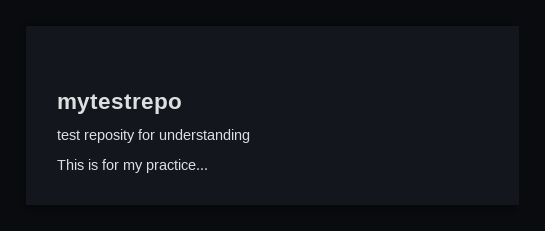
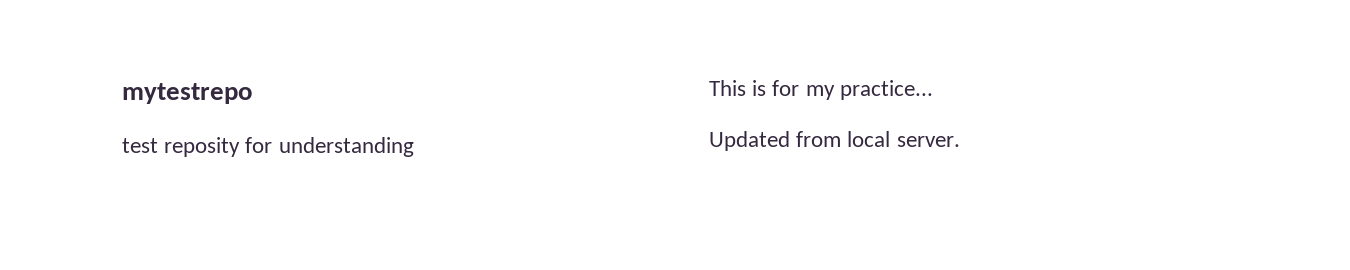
+ Updated from local server.

